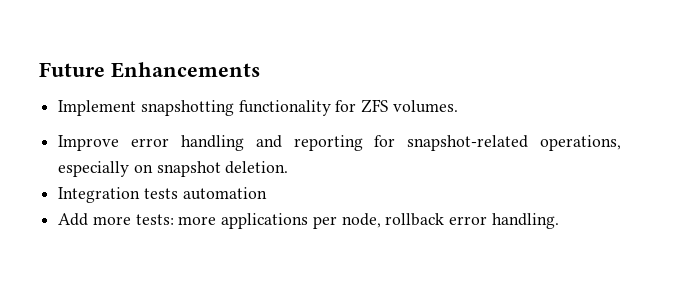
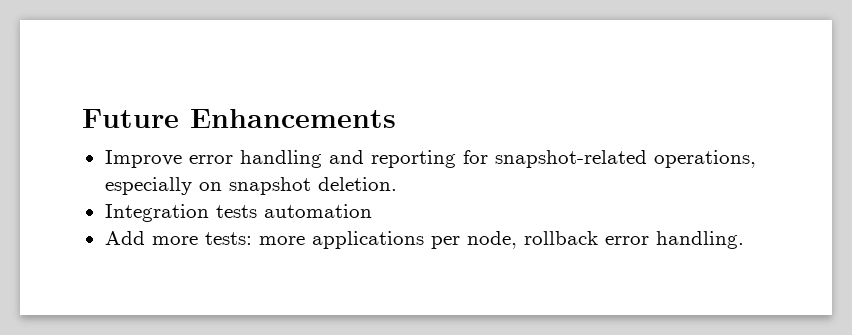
- Implement snapshotting functionality for ZFS volumes.

